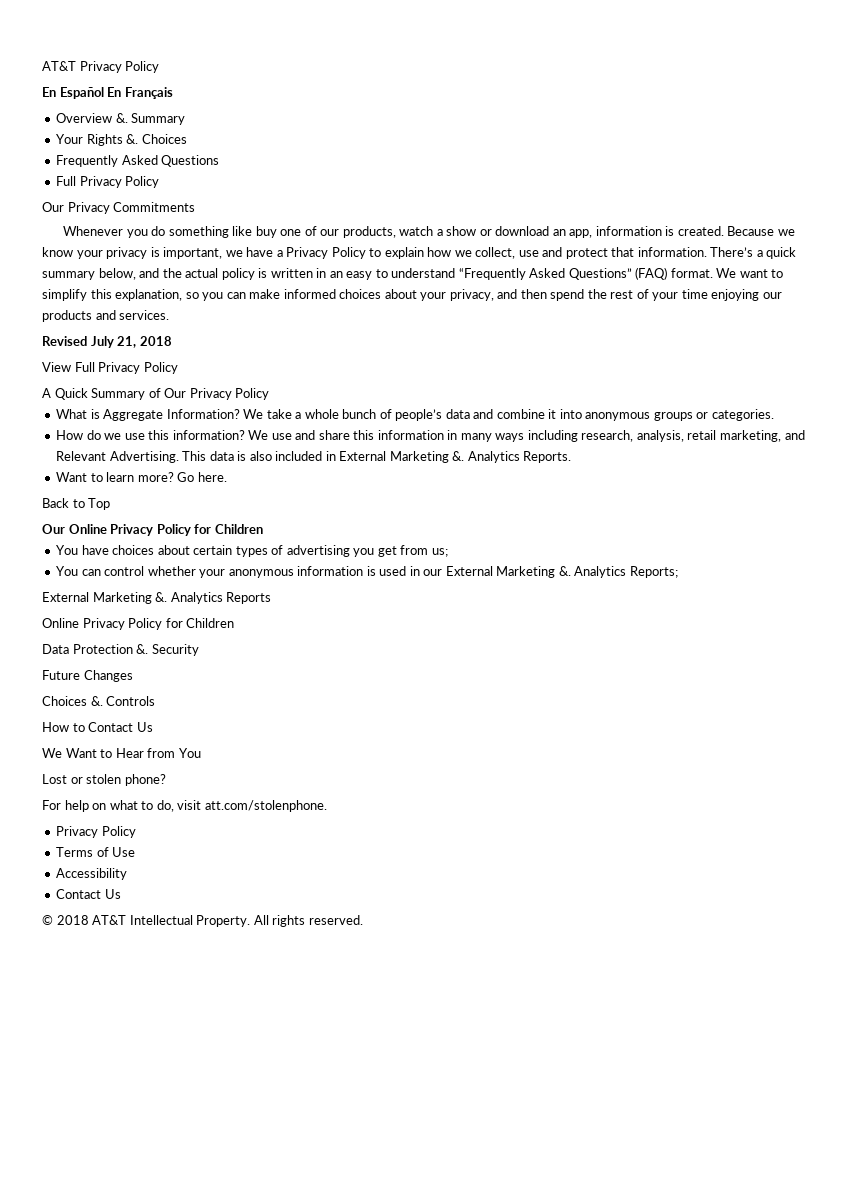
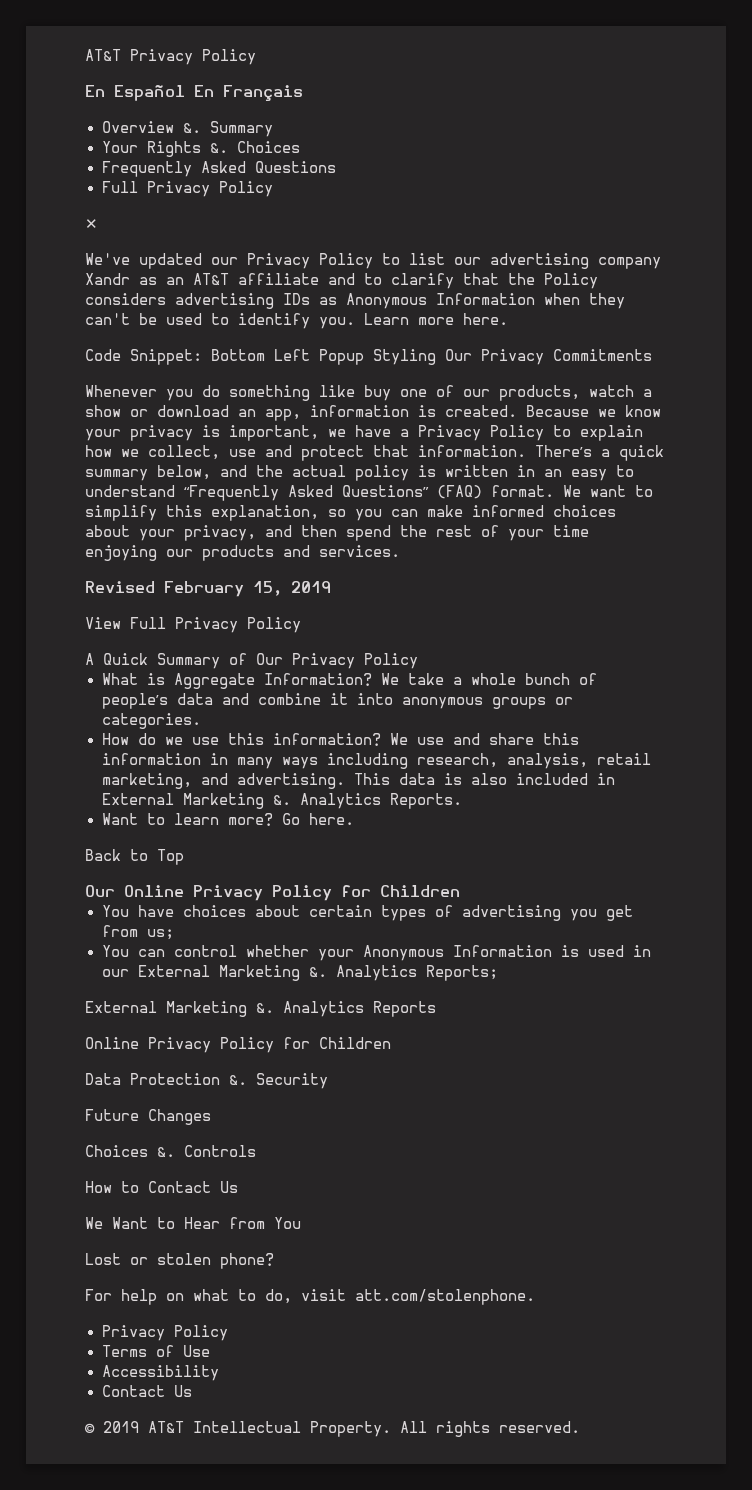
- Our Privacy Commitments
+ ✕
+ We've updated our Privacy Policy to list our advertising company Xandr as an AT&T affiliate and to clarify that the Policy considers advertising IDs as Anonymous Information when they can't be used to identify you. Learn more here.
+ Code Snippet: Bottom Left Popup Styling Our Privacy Commitments
- Revised July 21, 2018
+ Revised February 15, 2019
- We use and share this information in many ways including research, analysis, retail marketing, and Relevant Advertising.
+ We use and share this information in many ways including research, analysis, retail marketing, and advertising.
- You can control whether your anonymous information is used in our External Marketing &.
+ You can control whether your Anonymous Information is used in our External Marketing &.
- © 2018 AT&T Intellectual Property.
+ © 2019 AT&T Intellectual Property.

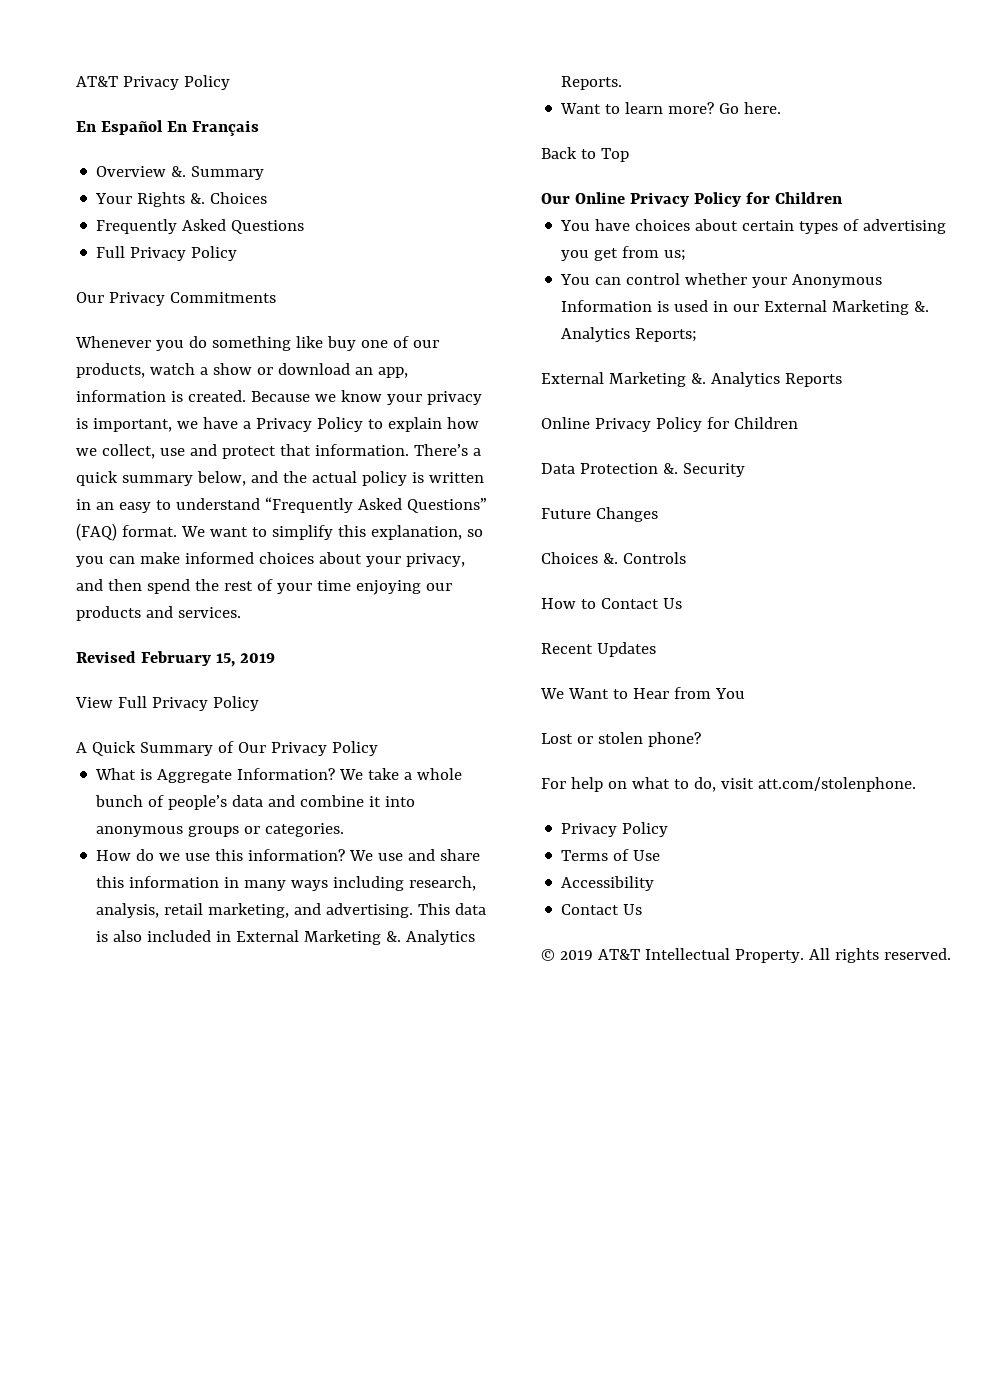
- ✕
- We've updated our Privacy Policy to list our advertising company Xandr as an AT&T affiliate and to clarify that the Policy considers advertising IDs as Anonymous Information when they can't be used to identify you. Learn more here.
- Code Snippet: Bottom Left Popup Styling Our Privacy Commitments
+ Our Privacy Commitments
+ Recent Updates

